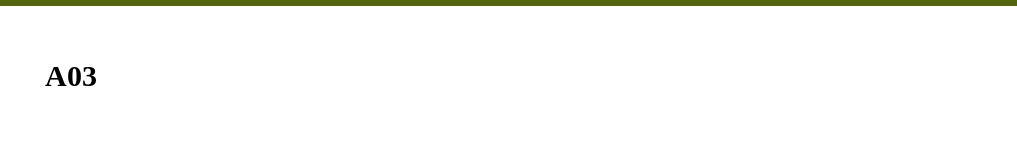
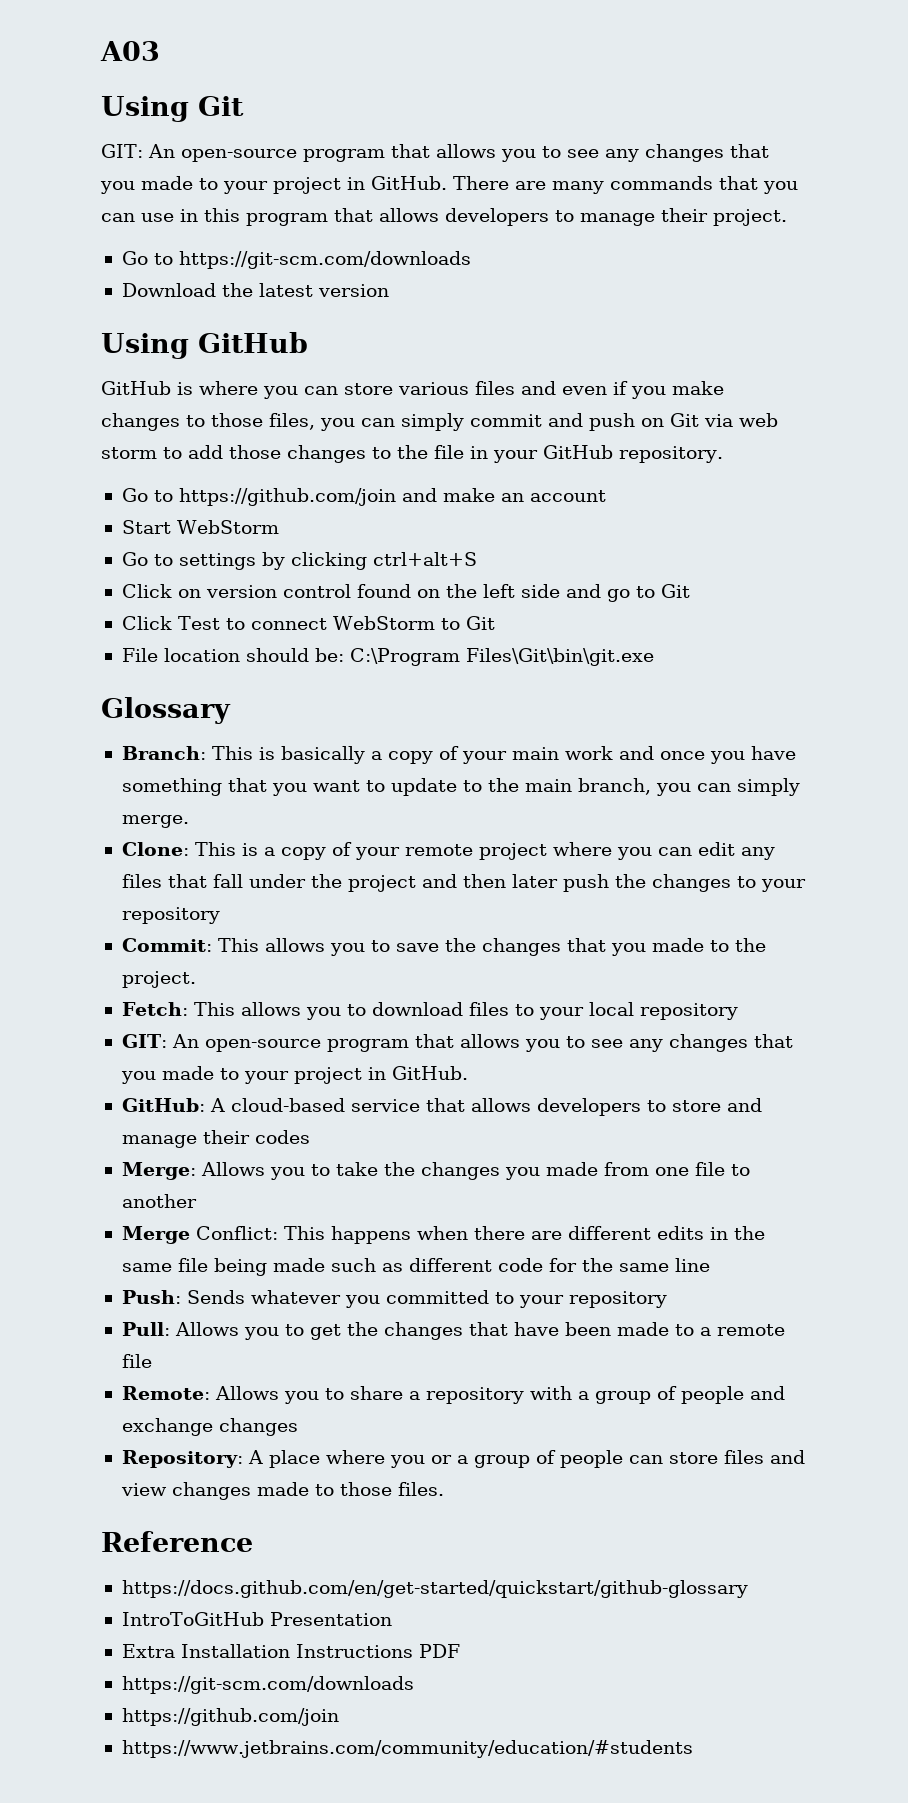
+ Using Git
+ GIT: An open-source program that allows you to see any changes that you made to your project in GitHub. There are many commands that you can use in this program that allows developers to manage their project.
+ Go to https://git-scm.com/downloads
+ Download the latest version
+ Using GitHub
+ GitHub is where you can store various files and even if you make changes to those files, you can simply commit and push on Git via web storm to add those changes to the file in your GitHub repository.
+ Go to https://github.com/join and make an account
+ Start WebStorm
+ Go to settings by clicking ctrl+alt+S
+ Click on version control found on the left side and go to Git
+ Click Test to connect WebStorm to Git
+ File location should be: C:\Program Files\Git\bin\git.exe
+ Glossary
+ Branch: This is basically a copy of your main work and once you have something that you want to update to the main branch, you can simply merge.
+ Clone: This is a copy of your remote project where you can edit any files that fall under the project and then later push the changes to your repository
+ Commit: This allows you to save the changes that you made to the project.
+ Fetch: This allows you to download files to your local repository
+ GIT: An open-source program that allows you to see any changes that you made to your project in GitHub.
+ GitHub: A cloud-based service that allows developers to store and manage their codes
+ Merge: Allows you to take the changes you made from one file to another
+ Merge Conflict: This happens when there are different edits in the same file being made such as different code for the same line
+ Push: Sends whatever you committed to your repository
+ Pull: Allows you to get the changes that have been made to a remote file
+ Remote: Allows you to share a repository with a group of people and exchange changes
+ Repository: A place where you or a group of people can store files and view changes made to those files.
+ Reference
+ https://docs.github.com/en/get-started/quickstart/github-glossary
+ IntroToGitHub Presentation
+ Extra Installation Instructions PDF
+ https://git-scm.com/downloads
+ https://github.com/join
+ https://www.jetbrains.com/community/education/#students

